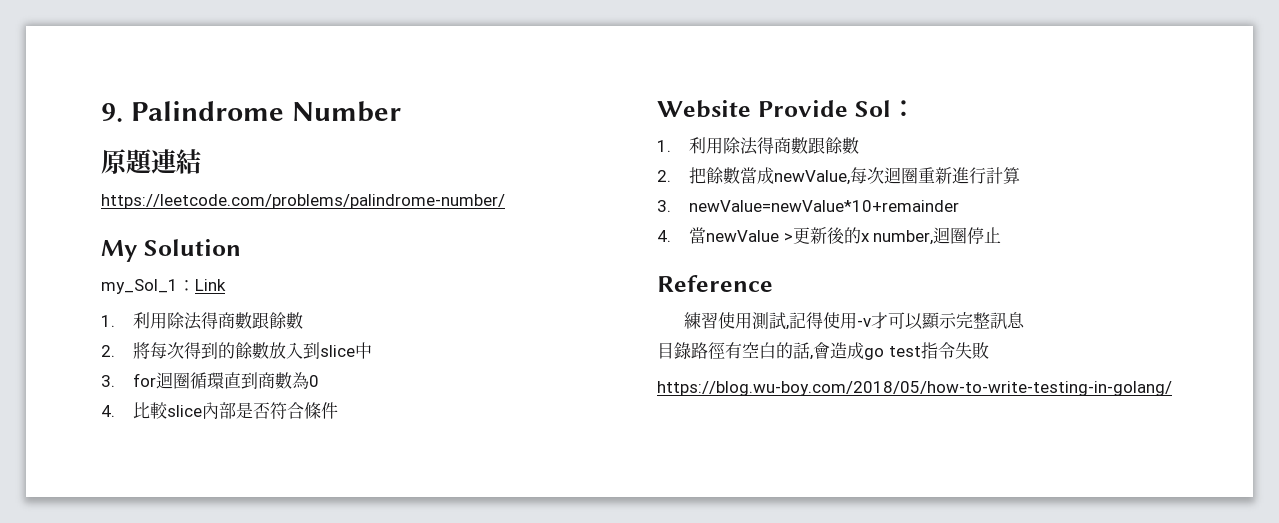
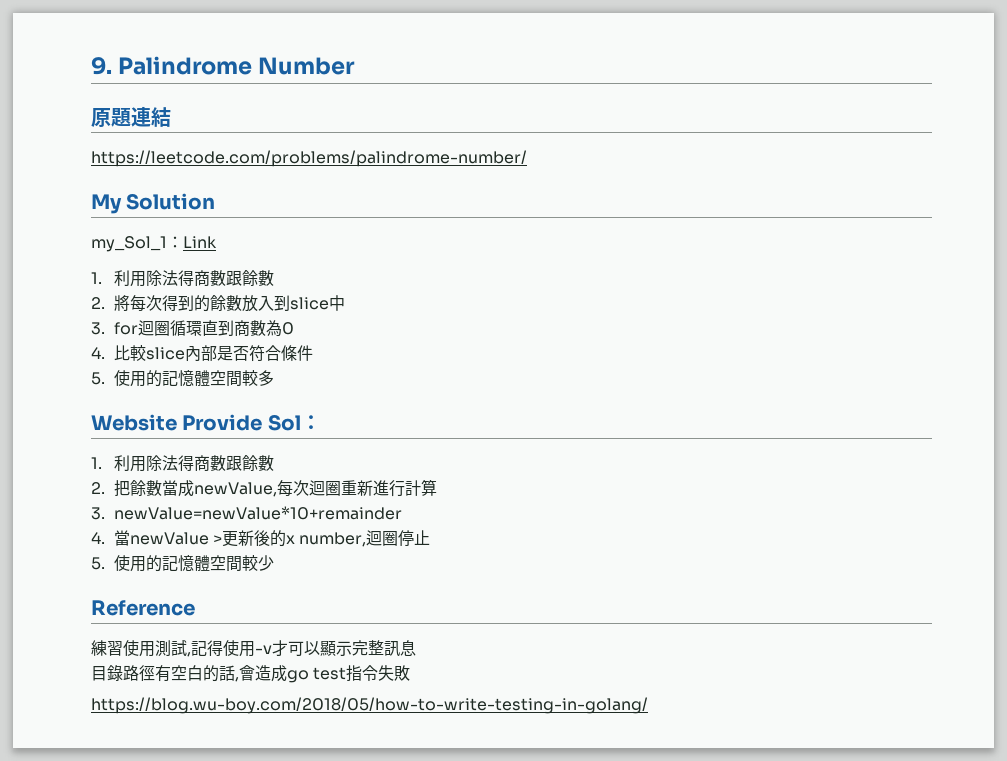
+ 5.使用的記憶體空間較多
+ 5.使用的記憶體空間較少

